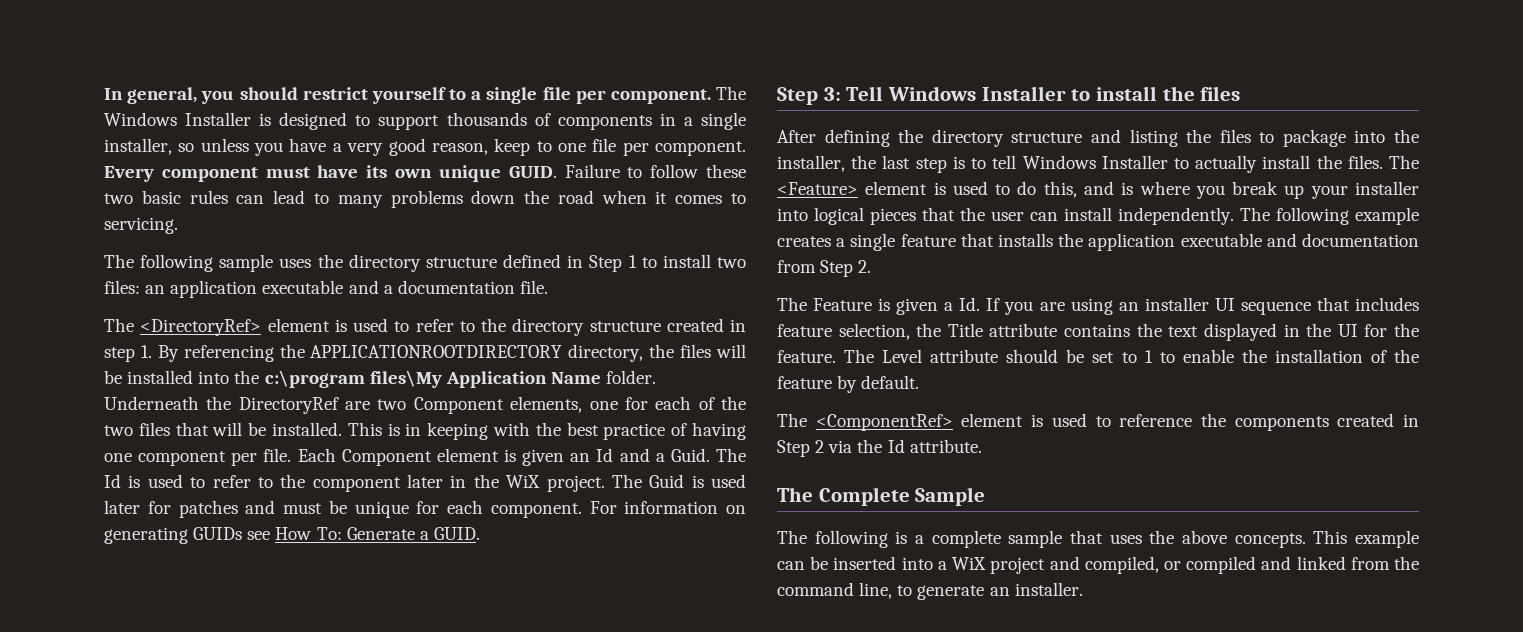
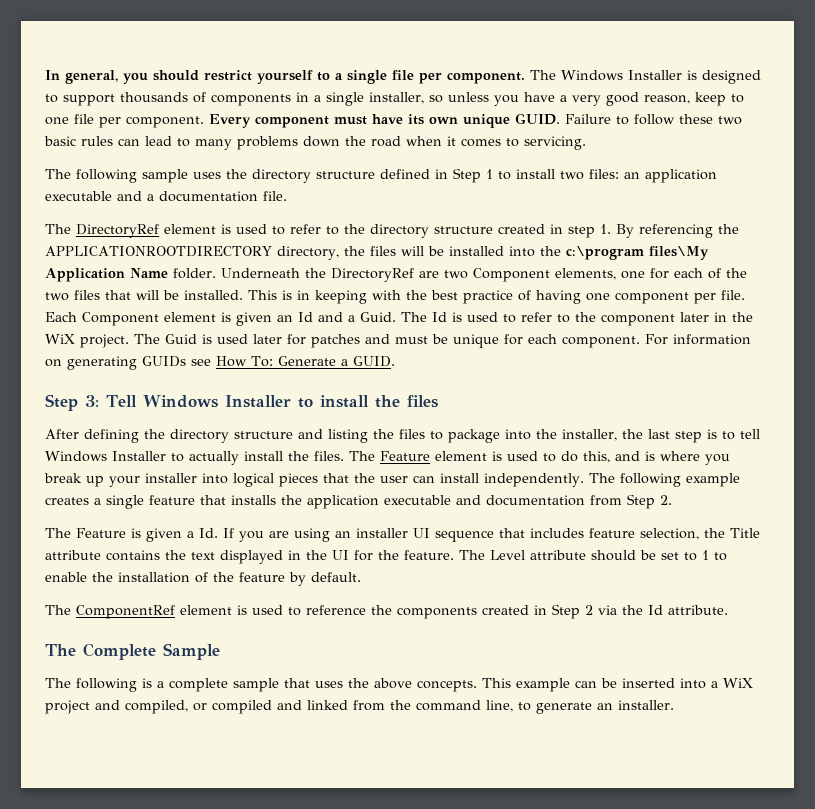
- The <DirectoryRef> element is used to refer to the directory structure created in step 1. By referencing the APPLICATIONROOTDIRECTORY directory, the files will be installed into the c:\program files\My Application Name folder.
+ The DirectoryRef element is used to refer to the directory structure created in step 1. By referencing the APPLICATIONROOTDIRECTORY directory, the files will be installed into the c:\program files\My Application Name folder.
- The <Feature> element is used to do this, and is where you break up your installer into logical pieces that the user can install independently.
+ The Feature element is used to do this, and is where you break up your installer into logical pieces that the user can install independently.
- The <ComponentRef> element is used to reference the components created in Step 2 via the Id attribute.
+ The ComponentRef element is used to reference the components created in Step 2 via the Id attribute.

